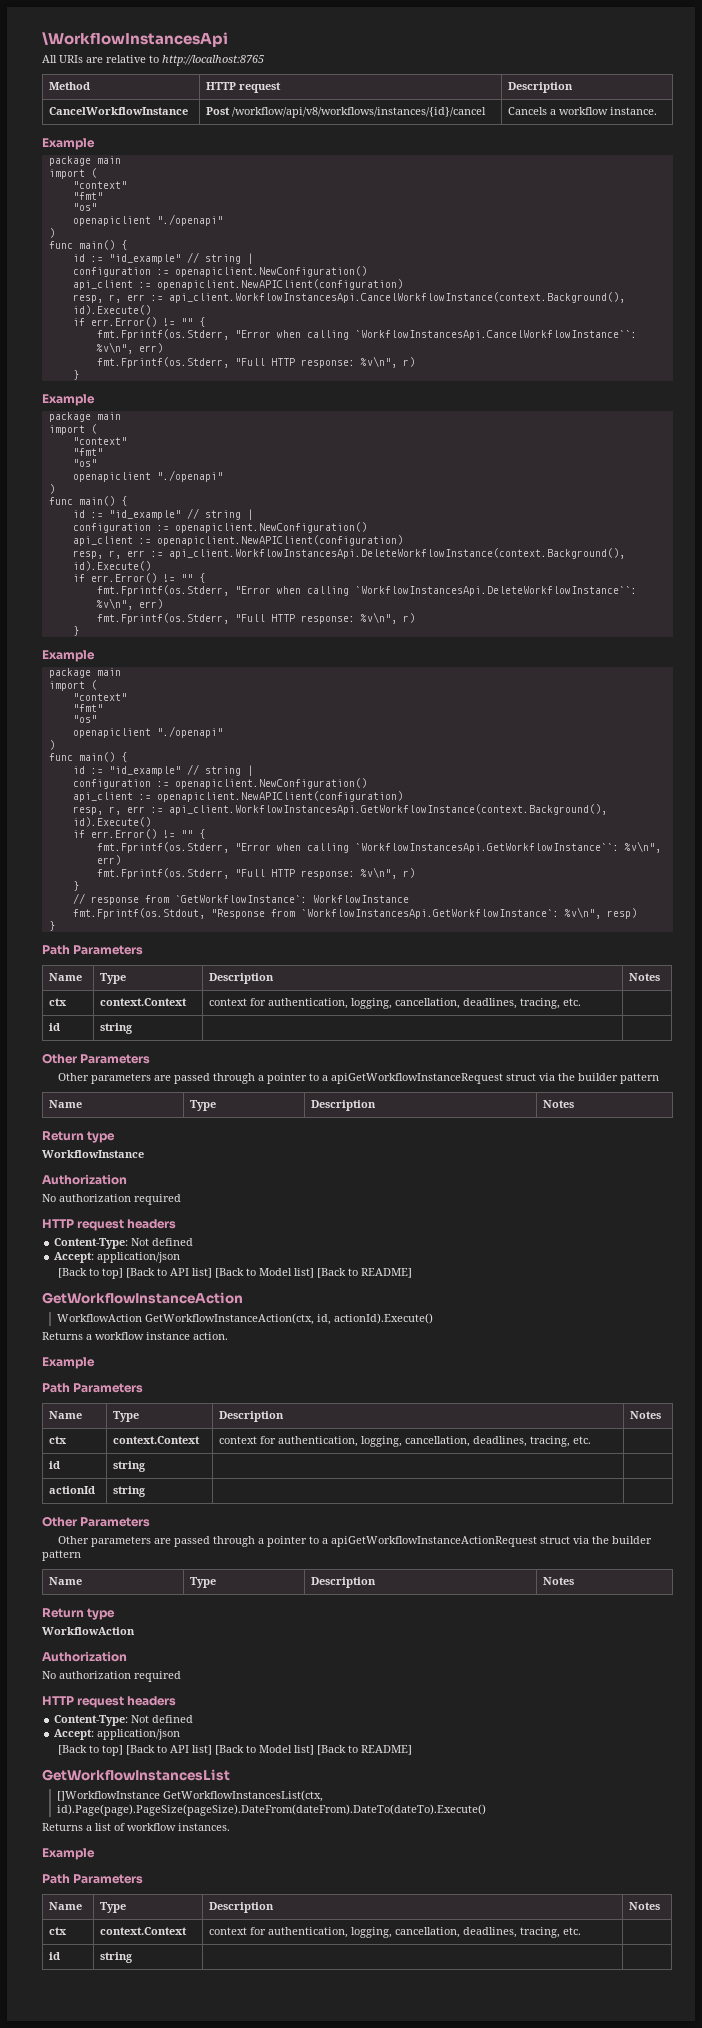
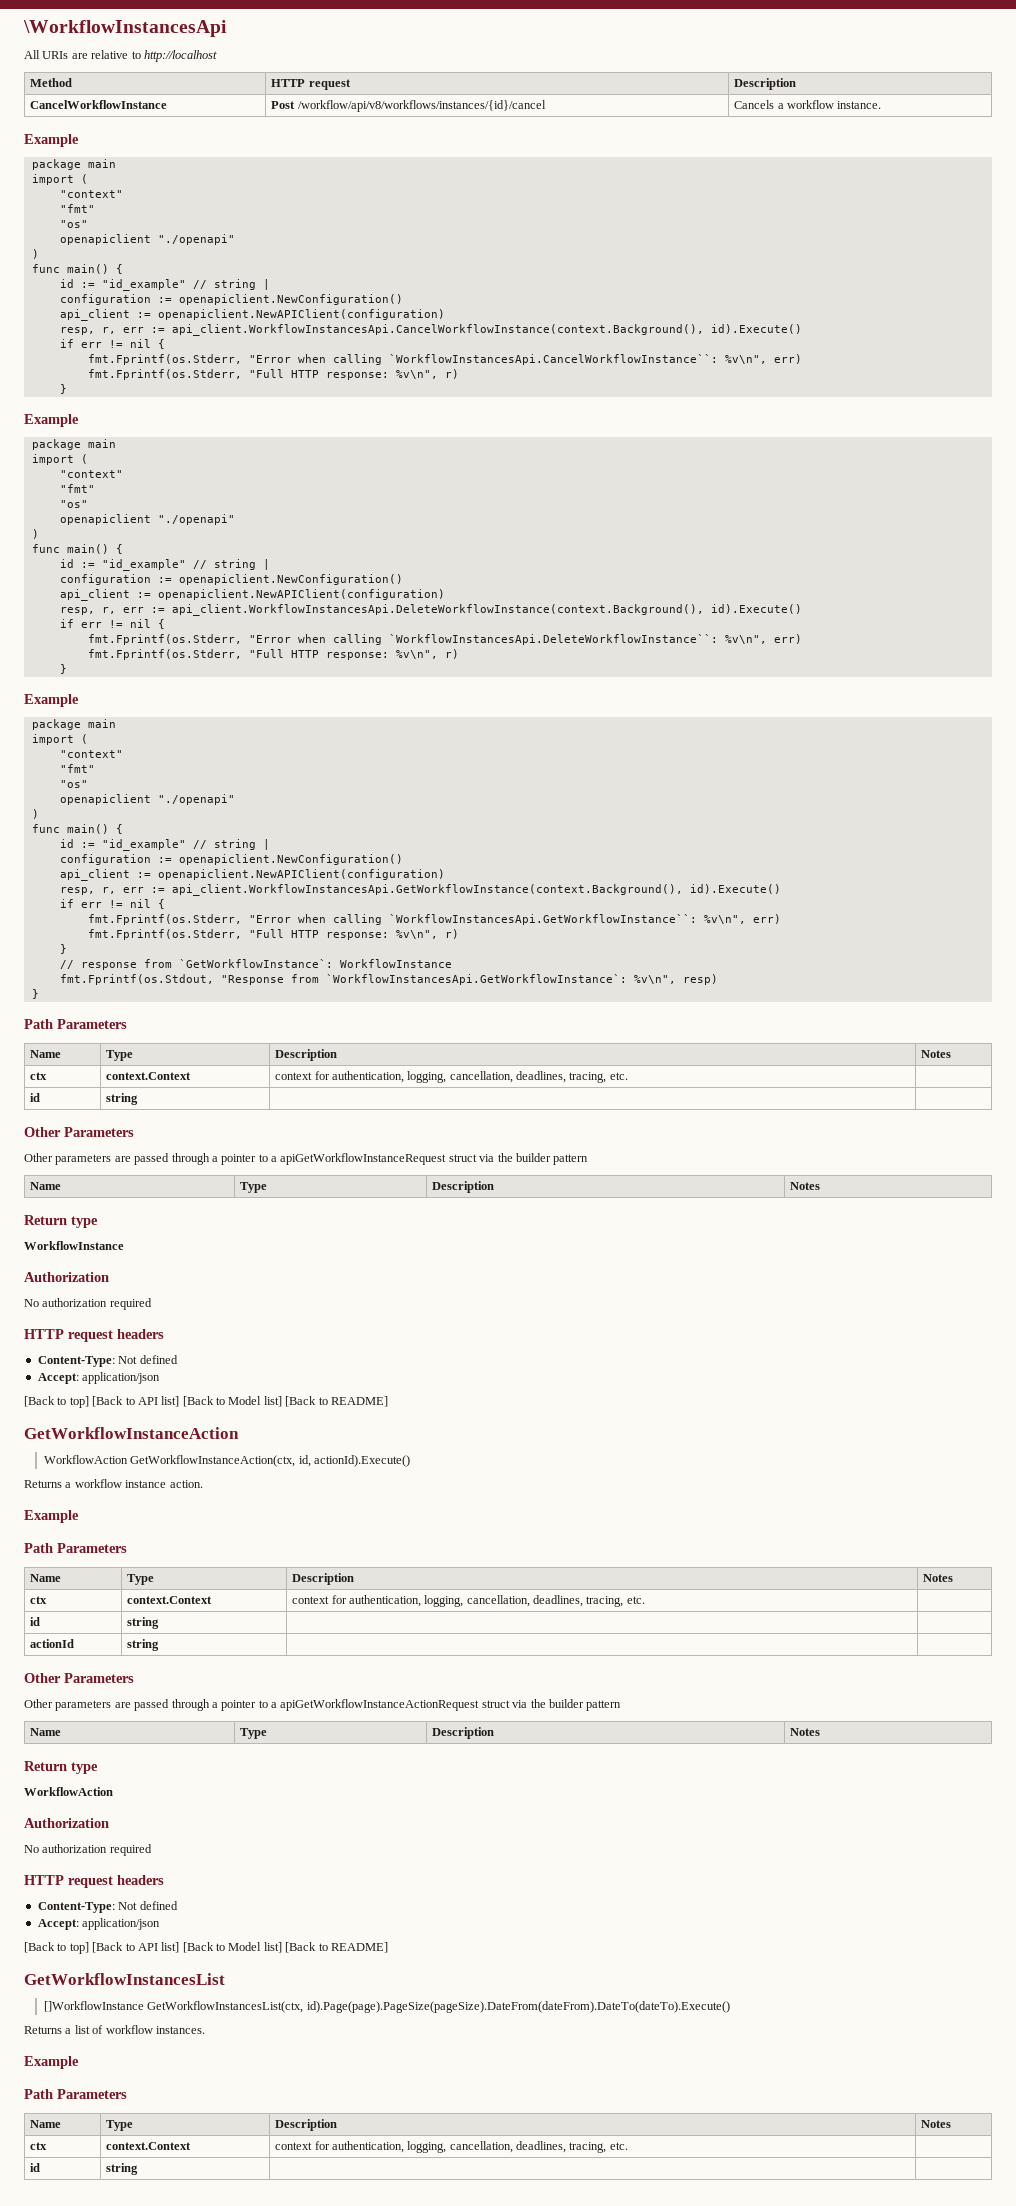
- All URIs are relative to http://localhost:8765
+ All URIs are relative to http://localhost
  resp, r, err := api_client.WorkflowInstancesApi.CancelWorkflowInstance(context.Background(), id).Execute()
- if err.Error() != "" {
+ if err != nil {
  resp, r, err := api_client.WorkflowInstancesApi.DeleteWorkflowInstance(context.Background(), id).Execute()
- if err.Error() != "" {
+ if err != nil {
  resp, r, err := api_client.WorkflowInstancesApi.GetWorkflowInstance(context.Background(), id).Execute()
- if err.Error() != "" {
+ if err != nil {

